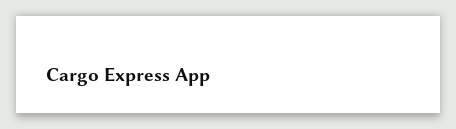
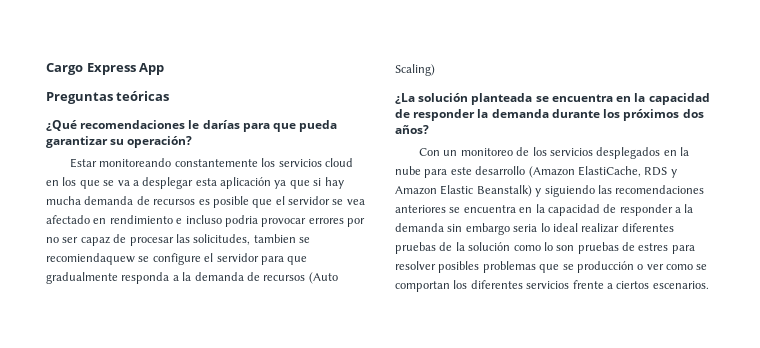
+ Preguntas teóricas
+ ¿Qué recomendaciones le darías para que pueda garantizar su operación?
+ Estar monitoreando constantemente los servicios cloud en los que se va a desplegar esta aplicación ya que si hay mucha demanda de recursos es posible que el servidor se vea afectado en rendimiento e incluso podria provocar errores por no ser capaz de procesar las solicitudes, tambien se recomiendaquew se configure el servidor para que gradualmente responda a la demanda de recursos (Auto Scaling)
+ ¿La solución planteada se encuentra en la capacidad de responder la demanda durante los próximos dos años?
+ Con un monitoreo de los servicios desplegados en la nube para este desarrollo (Amazon ElastiCache, RDS y Amazon Elastic Beanstalk) y siguiendo las recomendaciones anteriores se encuentra en la capacidad de responder a la demanda sin embargo seria lo ideal realizar diferentes pruebas de la solución como lo son pruebas de estres para resolver posibles problemas que se producción o ver como se comportan los diferentes servicios frente a ciertos escenarios.

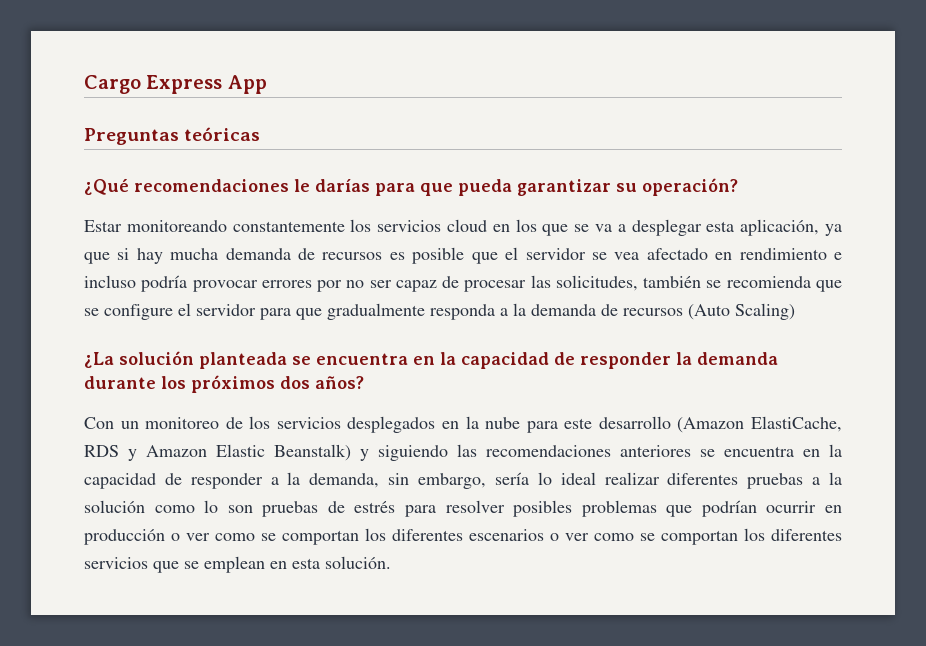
- Estar monitoreando constantemente los servicios cloud en los que se va a desplegar esta aplicación ya que si hay mucha demanda de recursos es posible que el servidor se vea afectado en rendimiento e incluso podria provocar errores por no ser capaz de procesar las solicitudes, tambien se recomiendaquew se configure el servidor para que gradualmente responda a la demanda de recursos (Auto Scaling)
+ Estar monitoreando constantemente los servicios cloud en los que se va a desplegar esta aplicación, ya que si hay mucha demanda de recursos es posible que el servidor se vea afectado en rendimiento e incluso podría provocar errores por no ser capaz de procesar las solicitudes, también se recomienda que se configure el servidor para que gradualmente responda a la demanda de recursos (Auto Scaling)
- Con un monitoreo de los servicios desplegados en la nube para este desarrollo (Amazon ElastiCache, RDS y Amazon Elastic Beanstalk) y siguiendo las recomendaciones anteriores se encuentra en la capacidad de responder a la demanda sin embargo seria lo ideal realizar diferentes pruebas de la solución como lo son pruebas de estres para resolver posibles problemas que se producción o ver como se comportan los diferentes servicios frente a ciertos escenarios.
+ Con un monitoreo de los servicios desplegados en la nube para este desarrollo (Amazon ElastiCache, RDS y Amazon Elastic Beanstalk) y siguiendo las recomendaciones anteriores se encuentra en la capacidad de responder a la demanda, sin embargo, sería lo ideal realizar diferentes pruebas a la solución como lo son pruebas de estrés para resolver posibles problemas que podrían ocurrir en producción o ver como se comportan los diferentes escenarios o ver como se comportan los diferentes servicios que se emplean en esta solución.

